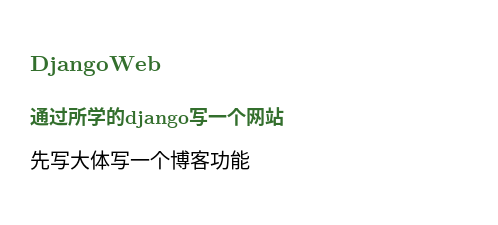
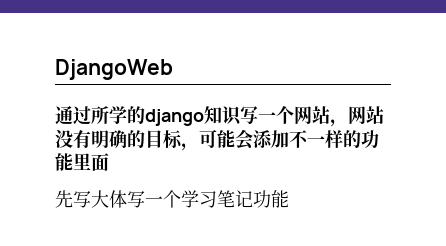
- 通过所学的django写一个网站
+ 通过所学的django知识写一个网站，网站没有明确的目标，可能会添加不一样的功能里面
- 先写大体写一个博客功能
+ 先写大体写一个学习笔记功能

